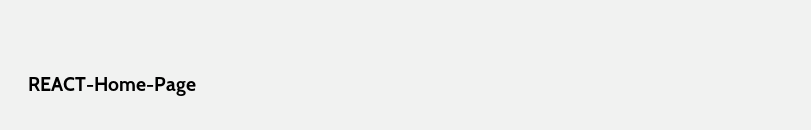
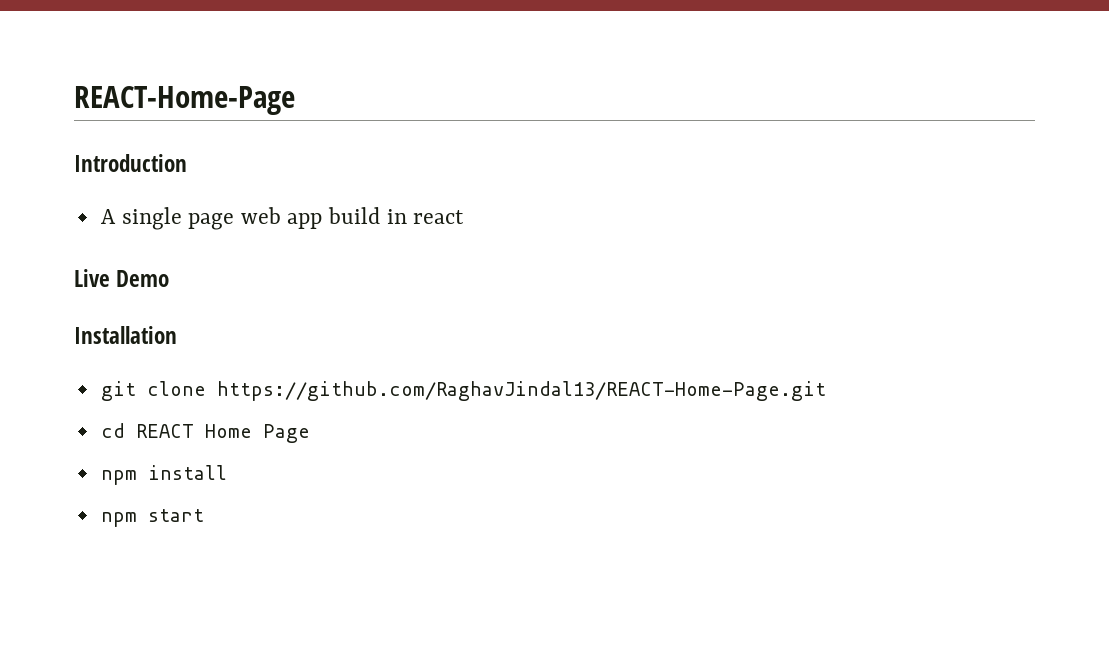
+ Introduction
+ A single page web app build in react
+ Live Demo
+ Installation
+ git clone https://github.com/RaghavJindal13/REACT-Home-Page.git
+ cd REACT Home Page
+ npm install
+ npm start

